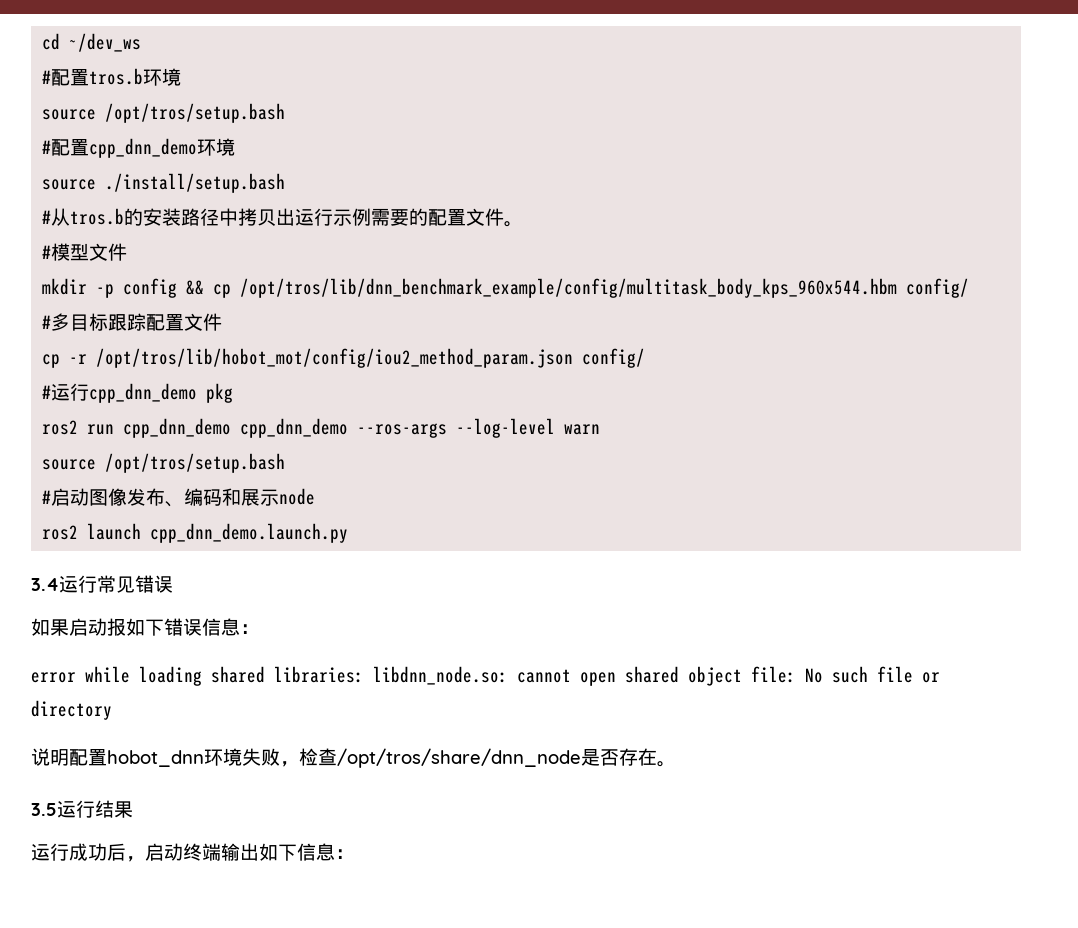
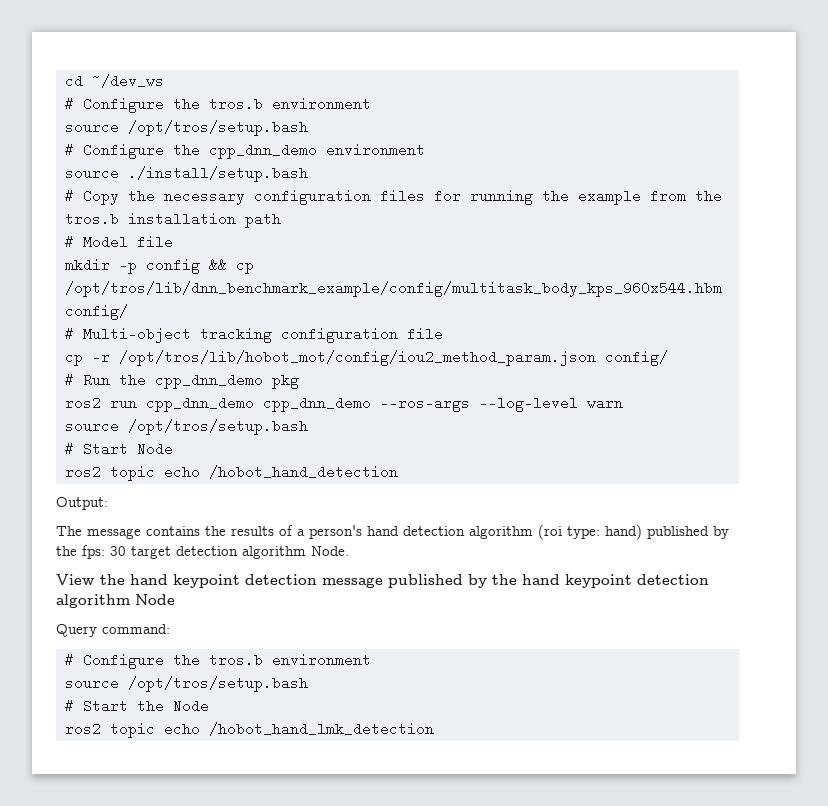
  cd ~/dev_ws
- #配置tros.b环境
+ # Configure the tros.b environment
  source /opt/tros/setup.bash
- #配置cpp_dnn_demo环境
+ # Configure the cpp_dnn_demo environment
- #从tros.b的安装路径中拷贝出运行示例需要的配置文件。
- #模型文件
+ # Copy the necessary configuration files for running the example from the tros.b installation path
+ # Model file
- #多目标跟踪配置文件
+ # Multi-object tracking configuration file
- #运行cpp_dnn_demo pkg
+ # Run the cpp_dnn_demo pkg
- #启动图像发布、编码和展示node
- ros2 launch cpp_dnn_demo.launch.py
- 3.4运行常见错误
- 如果启动报如下错误信息：
- error while loading shared libraries: libdnn_node.so: cannot open shared object file: No such file or directory
- 说明配置hobot_dnn环境失败，检查/opt/tros/share/dnn_node是否存在。
- 3.5运行结果
- 运行成功后，启动终端输出如下信息：
+ # Start Node
+ ros2 topic echo /hobot_hand_detection
+ Output:
+ The message contains the results of a person's hand detection algorithm (roi type: hand) published by the fps: 30 target detection algorithm Node.
+ View the hand keypoint detection message published by the hand keypoint detection algorithm Node
+ Query command:
+ # Configure the tros.b environment
+ source /opt/tros/setup.bash
+ # Start the Node
+ ros2 topic echo /hobot_hand_lmk_detection

